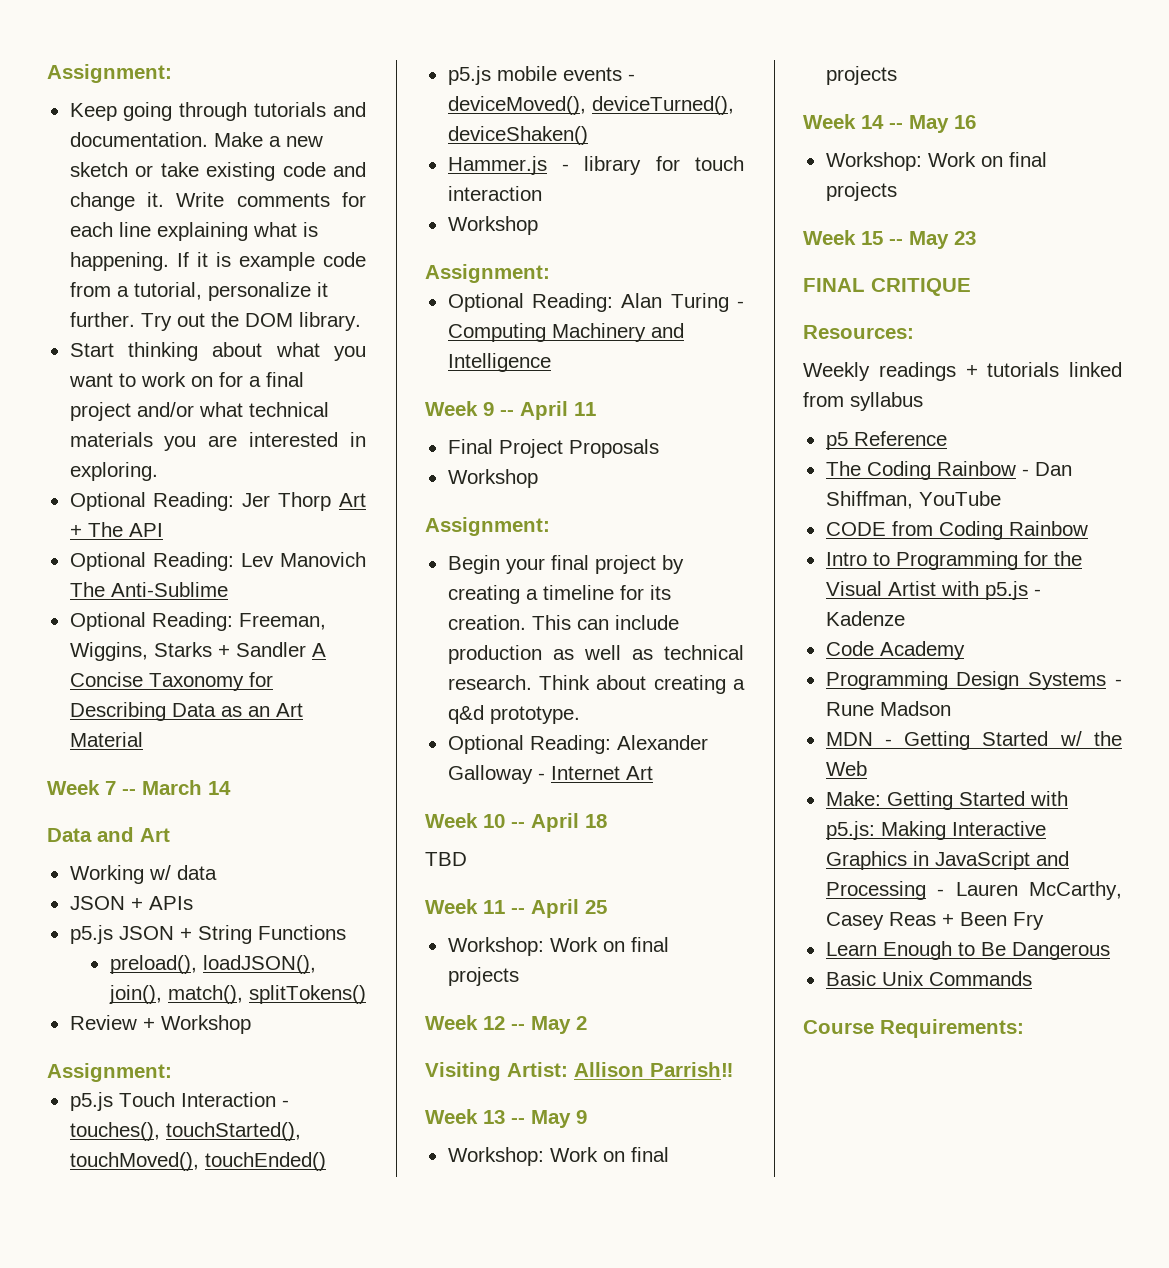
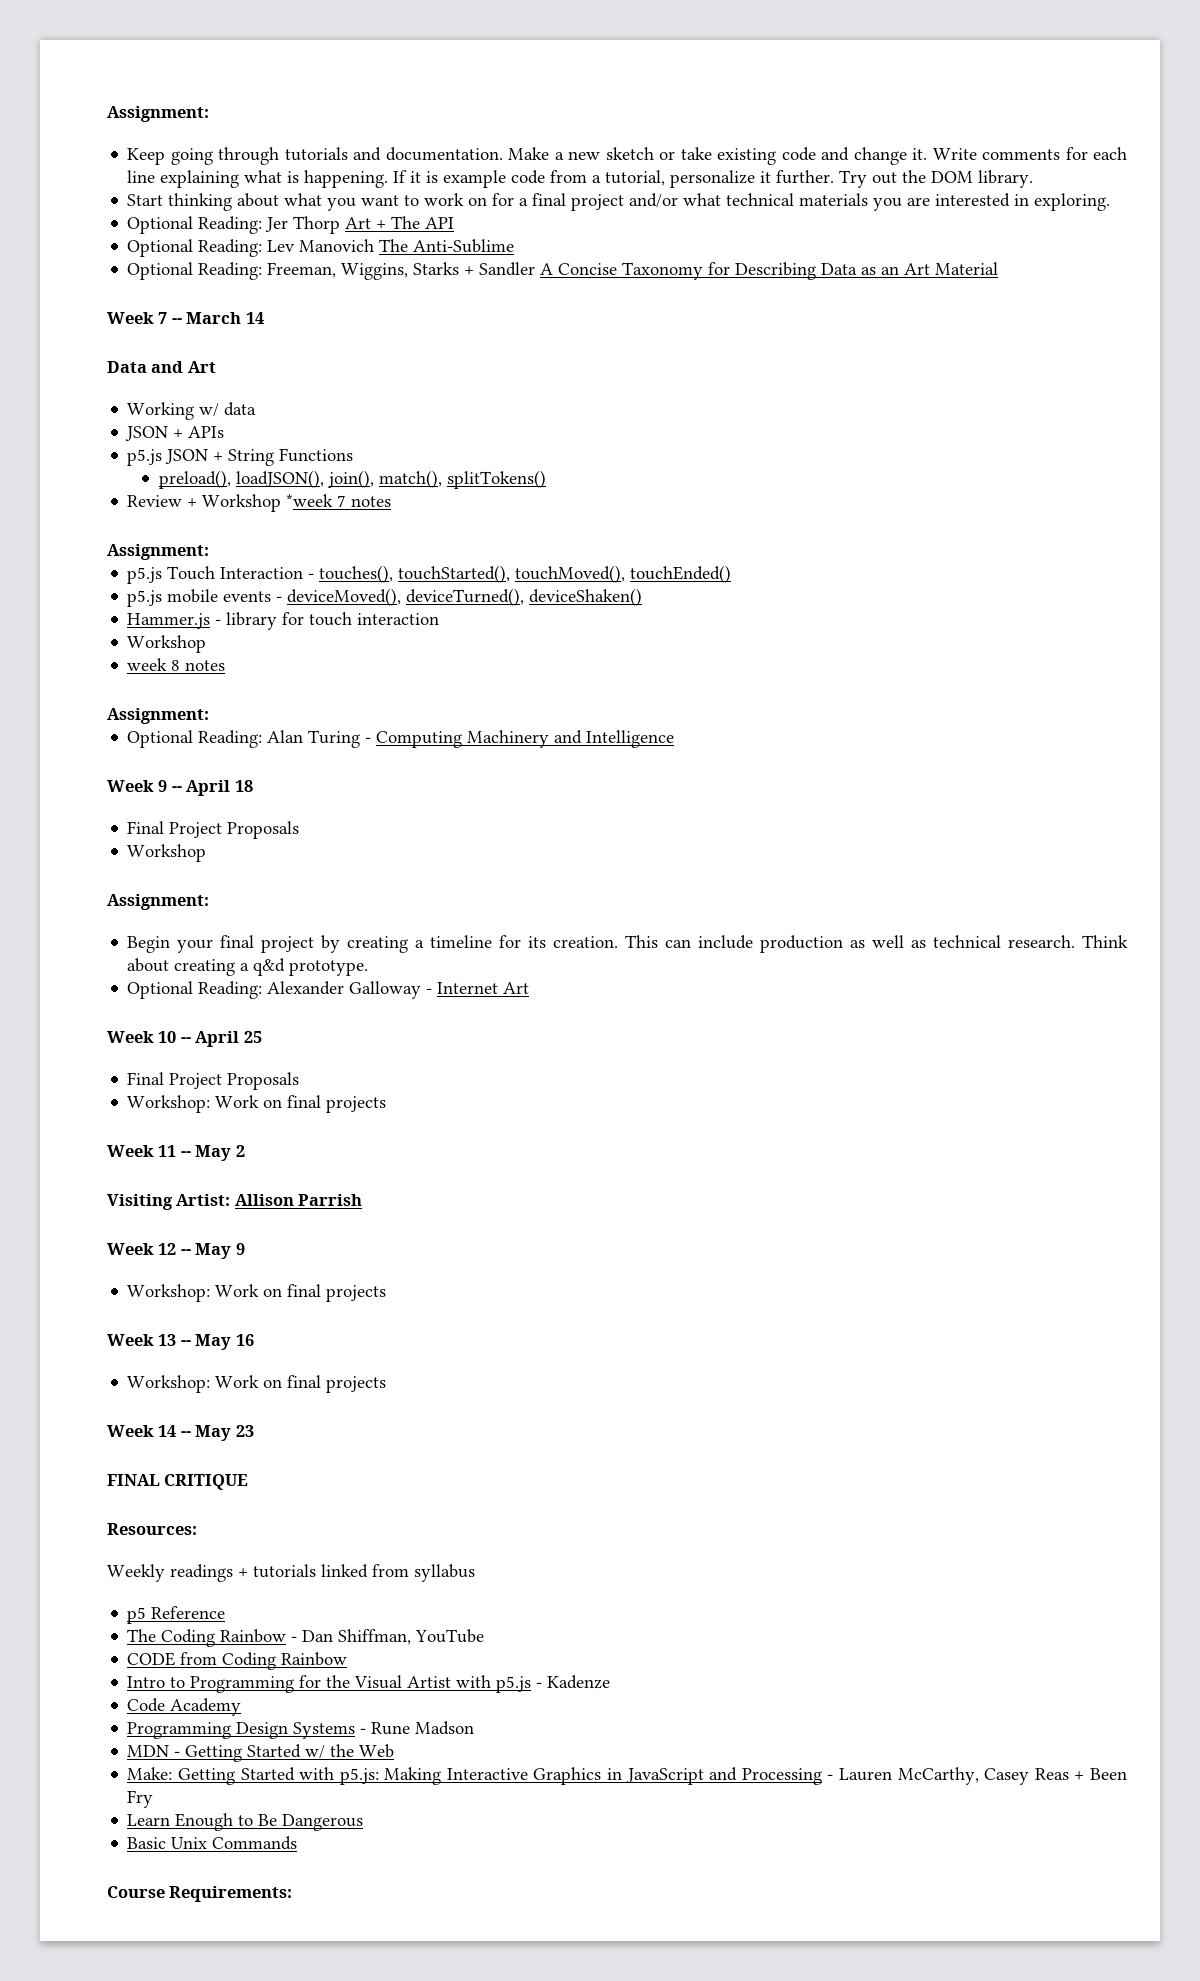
- Review + Workshop
+ Review + Workshop *week 7 notes
+ week 8 notes
- Week 9 -- April 11
+ Week 9 -- April 18
- Week 10 -- April 18
- TBD
- Week 11 -- April 25
+ Week 10 -- April 25
+ Final Project Proposals
  Workshop: Work on final projects
- Week 12 -- May 2
+ Week 11 -- May 2
- Visiting Artist: Allison Parrish‼
- Week 13 -- May 9
+ Visiting Artist: Allison Parrish
+ Week 12 -- May 9
- Week 14 -- May 16
+ Week 13 -- May 16
- Week 15 -- May 23
+ Week 14 -- May 23

